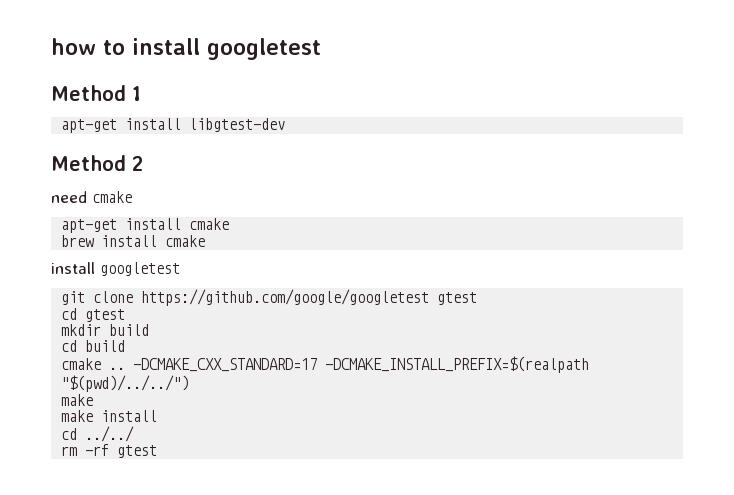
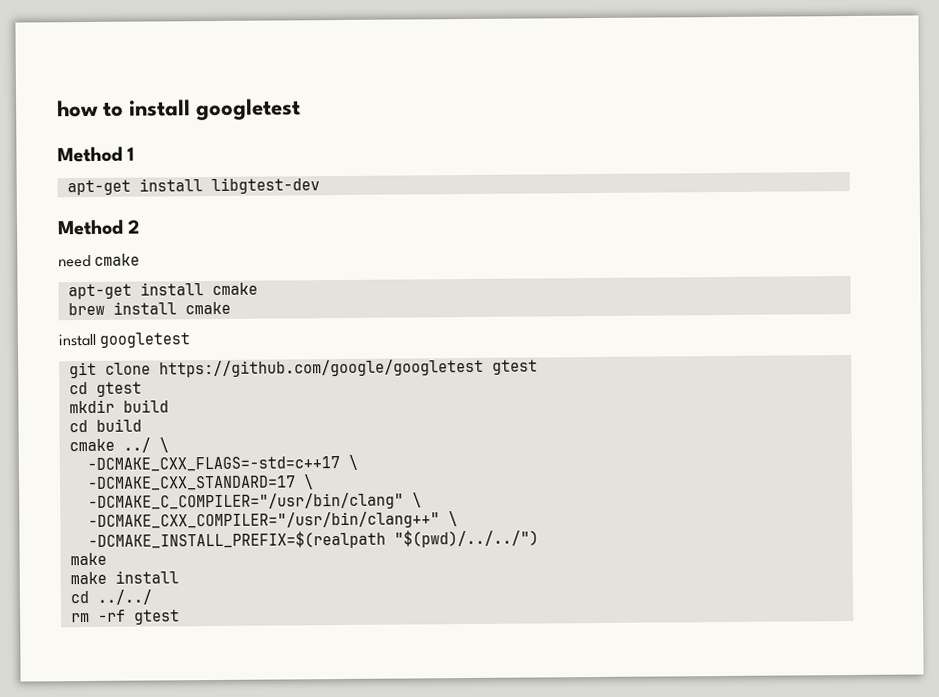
- cmake .. -DCMAKE_CXX_STANDARD=17 -DCMAKE_INSTALL_PREFIX=$(realpath "$(pwd)/../../")
+ cmake ../ \
+ -DCMAKE_CXX_FLAGS=-std=c++17 \
+ -DCMAKE_CXX_STANDARD=17 \
+ -DCMAKE_C_COMPILER="/usr/bin/clang" \
+ -DCMAKE_CXX_COMPILER="/usr/bin/clang++" \
+ -DCMAKE_INSTALL_PREFIX=$(realpath "$(pwd)/../../")

